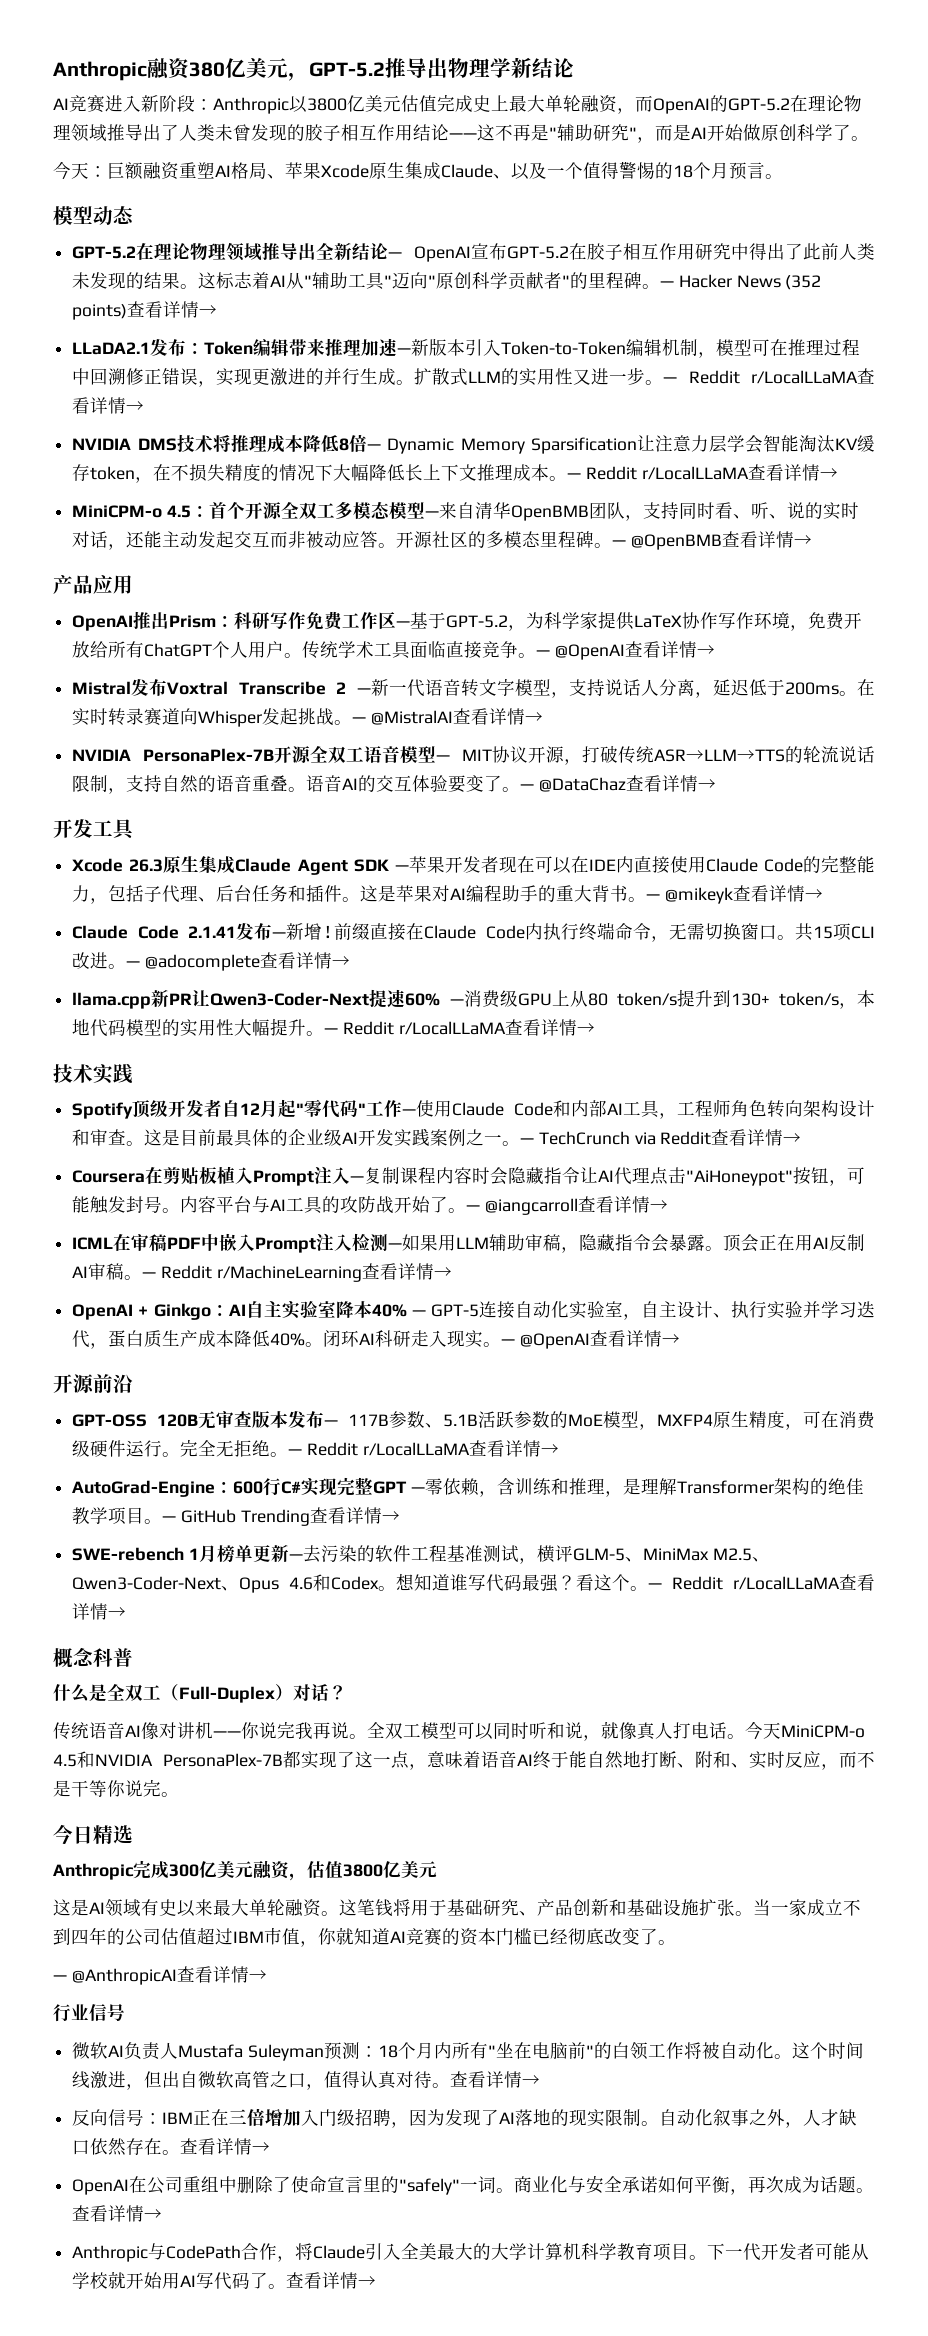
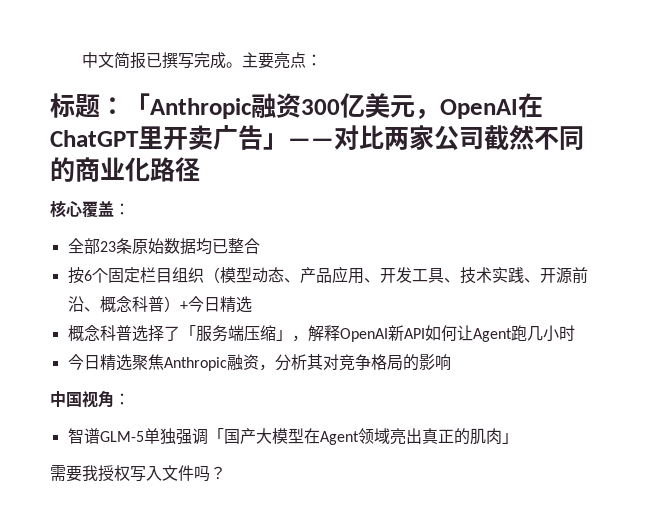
- Anthropic融资380亿美元，GPT-5.2推导出物理学新结论
- AI竞赛进入新阶段：Anthropic以3800亿美元估值完成史上最大单轮融资，而OpenAI的GPT-5.2在理论物理领域推导出了人类未曾发现的胶子相互作用结论——这不再是"辅助研究"，而是AI开始做原创科学了。
- 今天：巨额融资重塑AI格局、苹果Xcode原生集成Claude、以及一个值得警惕的18个月预言。
- 模型动态
- GPT-5.2在理论物理领域推导出全新结论— OpenAI宣布GPT-5.2在胶子相互作用研究中得出了此前人类未发现的结果。这标志着AI从"辅助工具"迈向"原创科学贡献者"的里程碑。— Hacker News (352 points)查看详情→
- LLaDA2.1发布：Token编辑带来推理加速—新版本引入Token-to-Token编辑机制，模型可在推理过程中回溯修正错误，实现更激进的并行生成。扩散式LLM的实用性又进一步。— Reddit r/LocalLLaMA查看详情→
- NVIDIA DMS技术将推理成本降低8倍— Dynamic Memory Sparsification让注意力层学会智能淘汰KV缓存token，在不损失精度的情况下大幅降低长上下文推理成本。— Reddit r/LocalLLaMA查看详情→
- MiniCPM-o 4.5：首个开源全双工多模态模型—来自清华OpenBMB团队，支持同时看、听、说的实时对话，还能主动发起交互而非被动应答。开源社区的多模态里程碑。— @OpenBMB查看详情→
- 产品应用
- OpenAI推出Prism：科研写作免费工作区—基于GPT-5.2，为科学家提供LaTeX协作写作环境，免费开放给所有ChatGPT个人用户。传统学术工具面临直接竞争。— @OpenAI查看详情→
- Mistral发布Voxtral Transcribe 2 —新一代语音转文字模型，支持说话人分离，延迟低于200ms。在实时转录赛道向Whisper发起挑战。— @MistralAI查看详情→
- NVIDIA PersonaPlex-7B开源全双工语音模型— MIT协议开源，打破传统ASR→LLM→TTS的轮流说话限制，支持自然的语音重叠。语音AI的交互体验要变了。— @DataChaz查看详情→
- 开发工具
- Xcode 26.3原生集成Claude Agent SDK —苹果开发者现在可以在IDE内直接使用Claude Code的完整能力，包括子代理、后台任务和插件。这是苹果对AI编程助手的重大背书。— @mikeyk查看详情→
- Claude Code 2.1.41发布—新增!前缀直接在Claude Code内执行终端命令，无需切换窗口。共15项CLI改进。— @adocomplete查看详情→
- llama.cpp新PR让Qwen3-Coder-Next提速60% —消费级GPU上从80 token/s提升到130+ token/s，本地代码模型的实用性大幅提升。— Reddit r/LocalLLaMA查看详情→
- 技术实践
- Spotify顶级开发者自12月起"零代码"工作—使用Claude Code和内部AI工具，工程师角色转向架构设计和审查。这是目前最具体的企业级AI开发实践案例之一。— TechCrunch via Reddit查看详情→
- Coursera在剪贴板植入Prompt注入—复制课程内容时会隐藏指令让AI代理点击"AiHoneypot"按钮，可能触发封号。内容平台与AI工具的攻防战开始了。— @iangcarroll查看详情→
- ICML在审稿PDF中嵌入Prompt注入检测—如果用LLM辅助审稿，隐藏指令会暴露。顶会正在用AI反制AI审稿。— Reddit r/MachineLearning查看详情→
- OpenAI + Ginkgo：AI自主实验室降本40% — GPT-5连接自动化实验室，自主设计、执行实验并学习迭代，蛋白质生产成本降低40%。闭环AI科研走入现实。— @OpenAI查看详情→
- 开源前沿
- GPT-OSS 120B无审查版本发布— 117B参数、5.1B活跃参数的MoE模型，MXFP4原生精度，可在消费级硬件运行。完全无拒绝。— Reddit r/LocalLLaMA查看详情→
- AutoGrad-Engine：600行C#实现完整GPT —零依赖，含训练和推理，是理解Transformer架构的绝佳教学项目。— GitHub Trending查看详情→
- SWE-rebench 1月榜单更新—去污染的软件工程基准测试，横评GLM-5、MiniMax M2.5、Qwen3-Coder-Next、Opus 4.6和Codex。想知道谁写代码最强？看这个。— Reddit r/LocalLLaMA查看详情→
- 概念科普
- 什么是全双工（Full-Duplex）对话？
- 传统语音AI像对讲机——你说完我再说。全双工模型可以同时听和说，就像真人打电话。今天MiniCPM-o 4.5和NVIDIA PersonaPlex-7B都实现了这一点，意味着语音AI终于能自然地打断、附和、实时反应，而不是干等你说完。
- 今日精选
- Anthropic完成300亿美元融资，估值3800亿美元
- 这是AI领域有史以来最大单轮融资。这笔钱将用于基础研究、产品创新和基础设施扩张。当一家成立不到四年的公司估值超过IBM市值，你就知道AI竞赛的资本门槛已经彻底改变了。
- — @AnthropicAI查看详情→
- 行业信号
- 微软AI负责人Mustafa Suleyman预测：18个月内所有"坐在电脑前"的白领工作将被自动化。这个时间线激进，但出自微软高管之口，值得认真对待。查看详情→
- 反向信号：IBM正在三倍增加入门级招聘，因为发现了AI落地的现实限制。自动化叙事之外，人才缺口依然存在。查看详情→
- OpenAI在公司重组中删除了使命宣言里的"safely"一词。商业化与安全承诺如何平衡，再次成为话题。查看详情→
- Anthropic与CodePath合作，将Claude引入全美最大的大学计算机科学教育项目。下一代开发者可能从学校就开始用AI写代码了。查看详情→
+ 中文简报已撰写完成。主要亮点：
+ 标题：「Anthropic融资300亿美元，OpenAI在ChatGPT里开卖广告」——对比两家公司截然不同的商业化路径
+ 核心覆盖：
+ 全部23条原始数据均已整合
+ 按6个固定栏目组织（模型动态、产品应用、开发工具、技术实践、开源前沿、概念科普）+今日精选
+ 概念科普选择了「服务端压缩」，解释OpenAI新API如何让Agent跑几小时
+ 今日精选聚焦Anthropic融资，分析其对竞争格局的影响
+ 中国视角：
+ 智谱GLM-5单独强调「国产大模型在Agent领域亮出真正的肌肉」
+ 需要我授权写入文件吗？

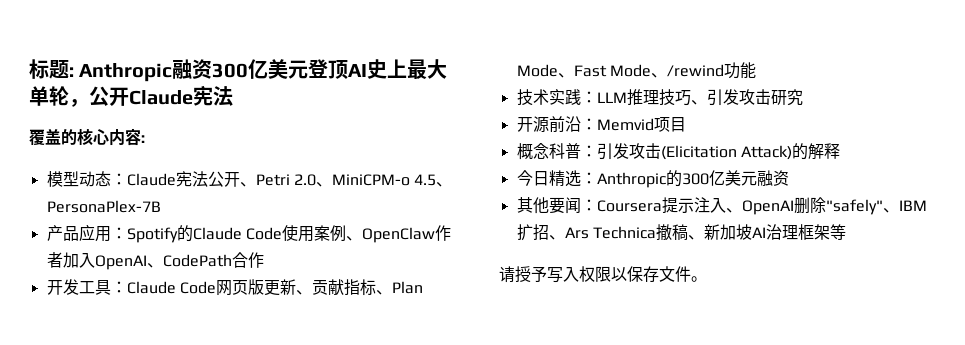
- 中文简报已撰写完成。主要亮点：
- 标题：「Anthropic融资300亿美元，OpenAI在ChatGPT里开卖广告」——对比两家公司截然不同的商业化路径
- 核心覆盖：
- 全部23条原始数据均已整合
- 按6个固定栏目组织（模型动态、产品应用、开发工具、技术实践、开源前沿、概念科普）+今日精选
- 概念科普选择了「服务端压缩」，解释OpenAI新API如何让Agent跑几小时
- 今日精选聚焦Anthropic融资，分析其对竞争格局的影响
- 中国视角：
- 智谱GLM-5单独强调「国产大模型在Agent领域亮出真正的肌肉」
- 需要我授权写入文件吗？
+ 标题: Anthropic融资300亿美元登顶AI史上最大单轮，公开Claude宪法
+ 覆盖的核心内容:
+ 模型动态：Claude宪法公开、Petri 2.0、MiniCPM-o 4.5、PersonaPlex-7B
+ 产品应用：Spotify的Claude Code使用案例、OpenClaw作者加入OpenAI、CodePath合作
+ 开发工具：Claude Code网页版更新、贡献指标、Plan Mode、Fast Mode、/rewind功能
+ 技术实践：LLM推理技巧、引发攻击研究
+ 开源前沿：Memvid项目
+ 概念科普：引发攻击(Elicitation Attack)的解释
+ 今日精选：Anthropic的300亿美元融资
+ 其他要闻：Coursera提示注入、OpenAI删除"safely"、IBM扩招、Ars Technica撤稿、新加坡AI治理框架等
+ 请授予写入权限以保存文件。

